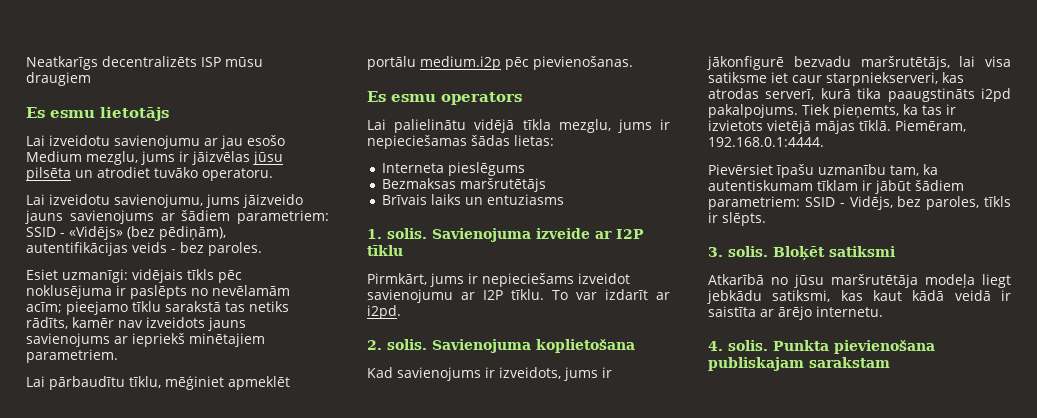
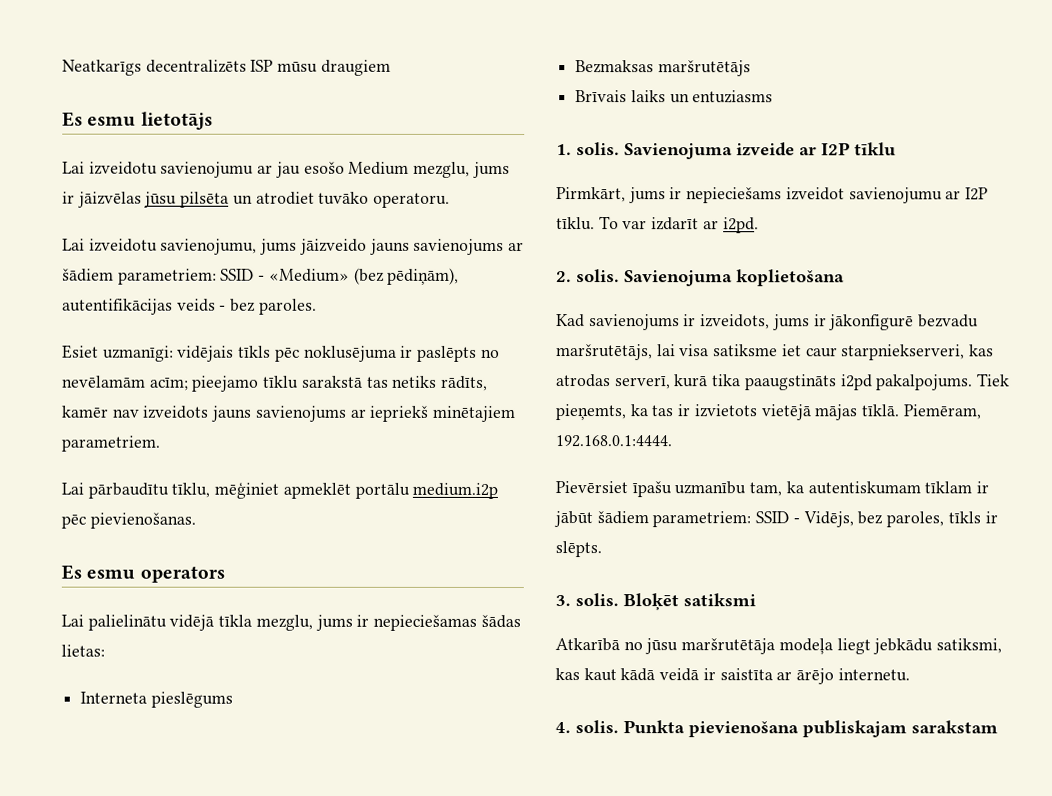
- Lai izveidotu savienojumu, jums jāizveido jauns savienojums ar šādiem parametriem: SSID - «Vidējs» (bez pēdiņām), autentifikācijas veids - bez paroles.
+ Lai izveidotu savienojumu, jums jāizveido jauns savienojums ar šādiem parametriem: SSID - «Medium» (bez pēdiņām), autentifikācijas veids - bez paroles.

